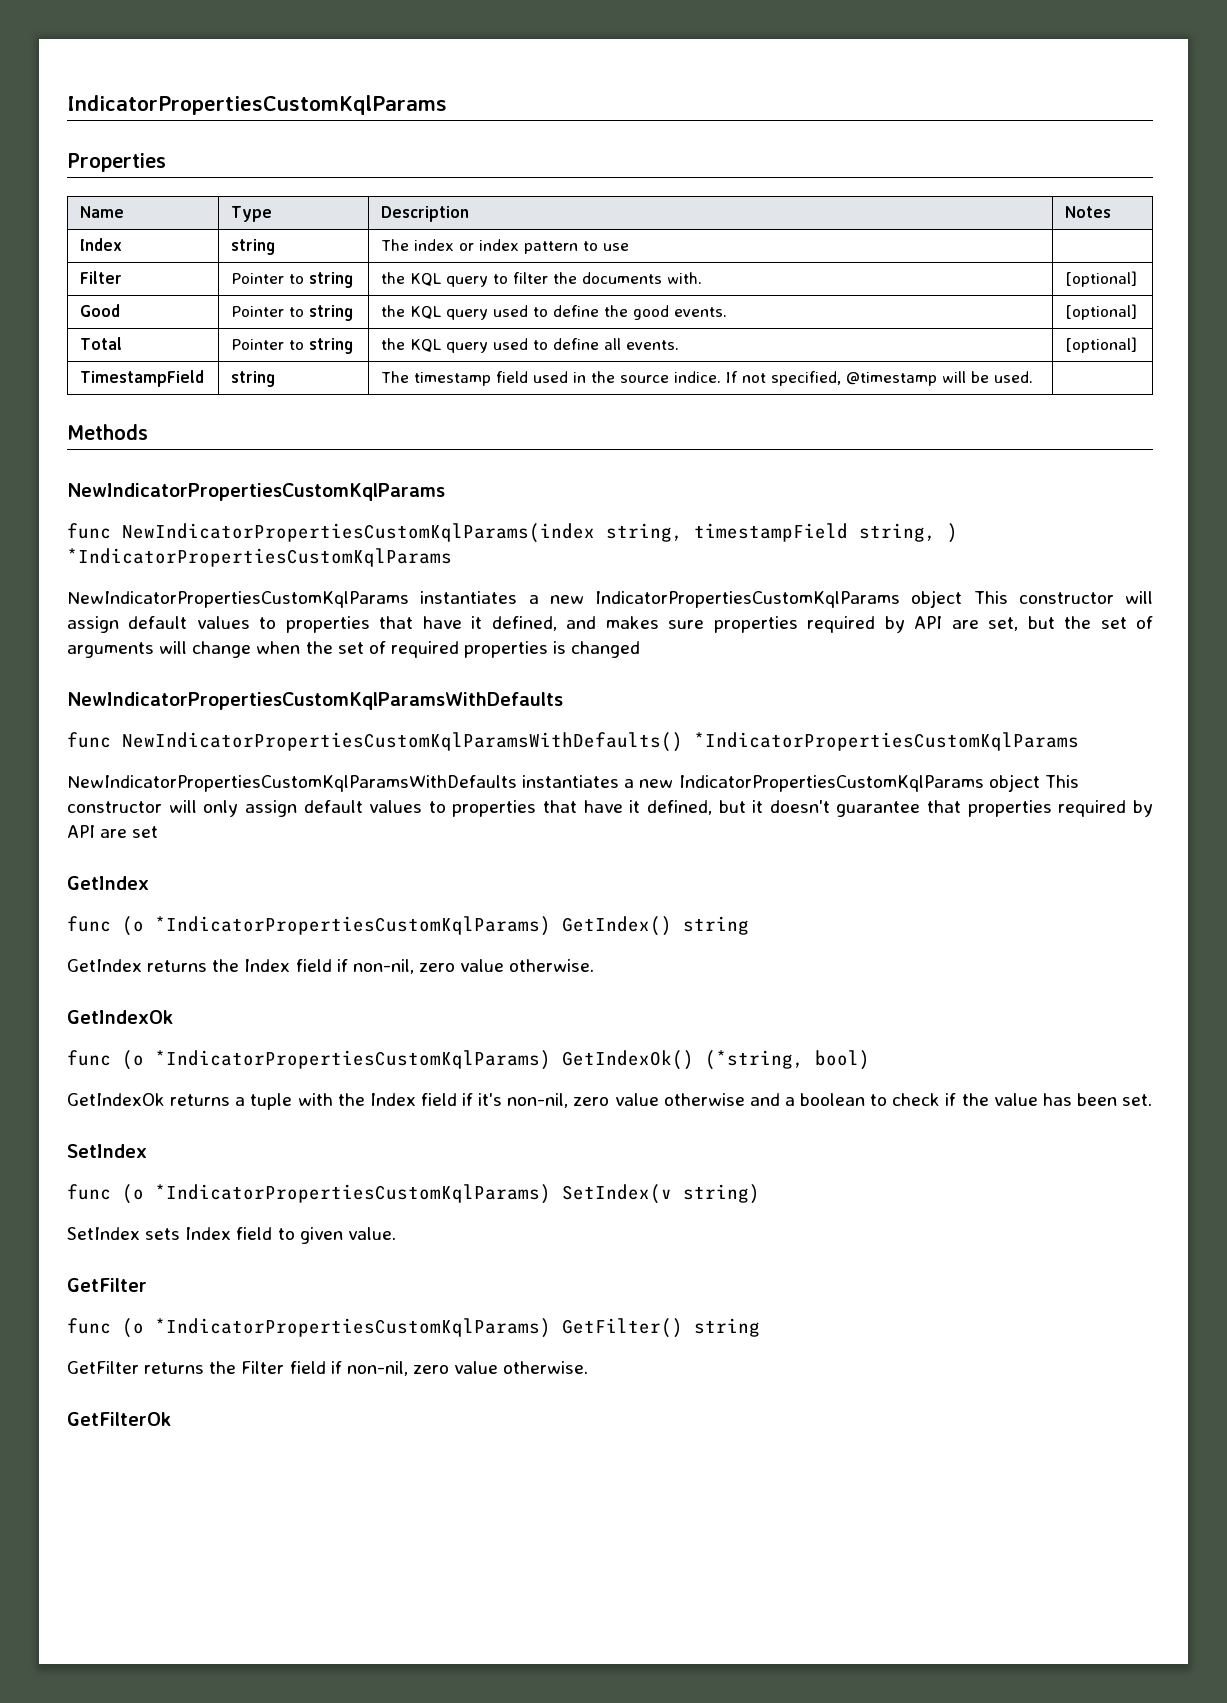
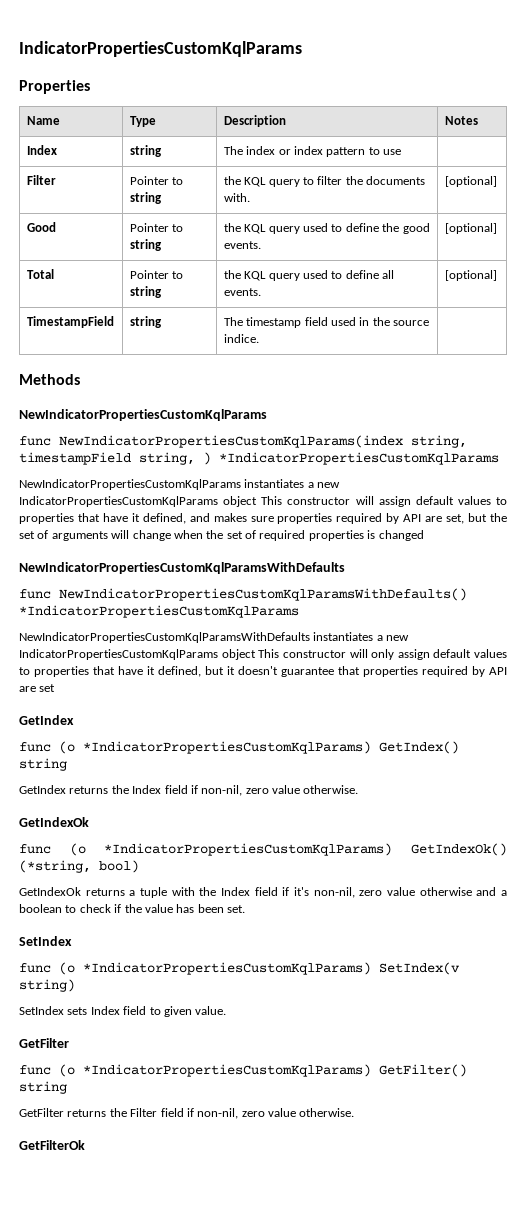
- TimestampField | string | The timestamp field used in the source indice. If not specified, @timestamp will be used. |
+ TimestampField | string | The timestamp field used in the source indice. |

